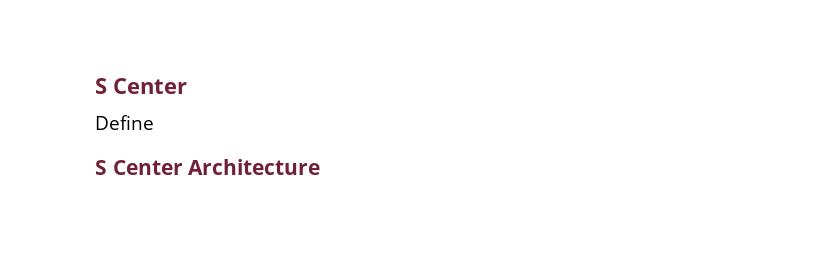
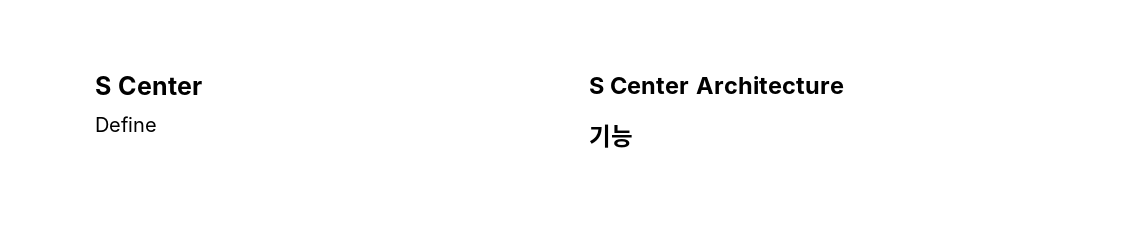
+ 기능

